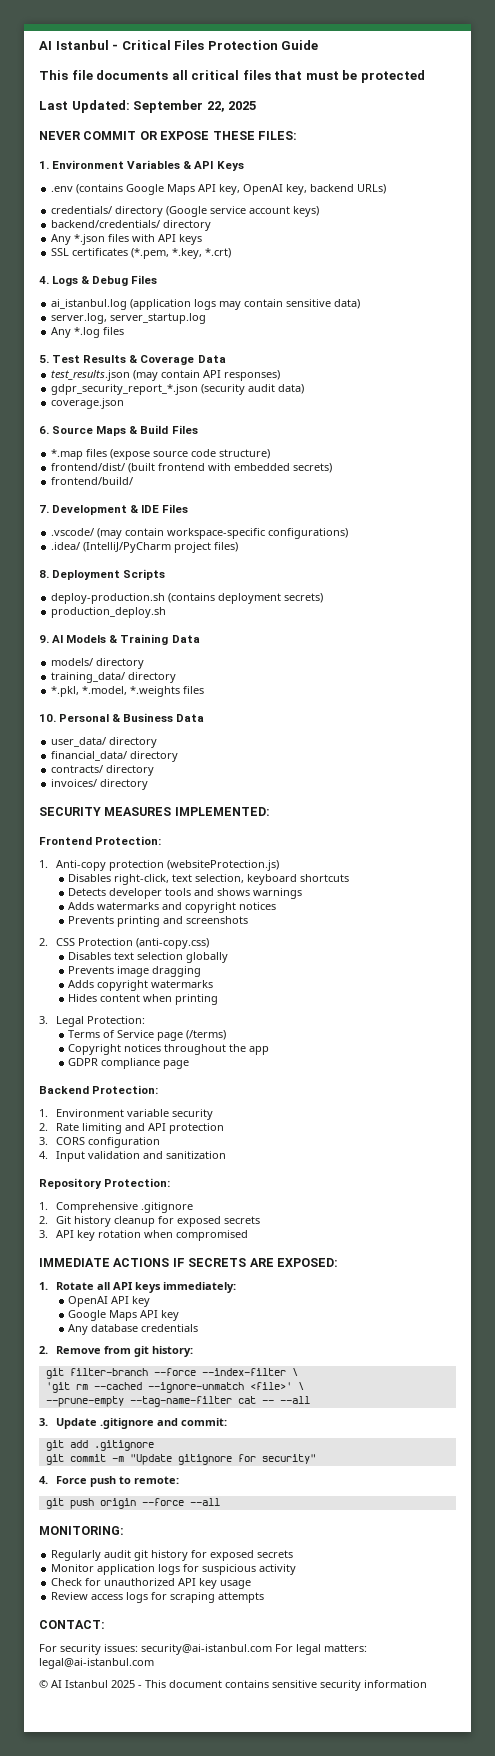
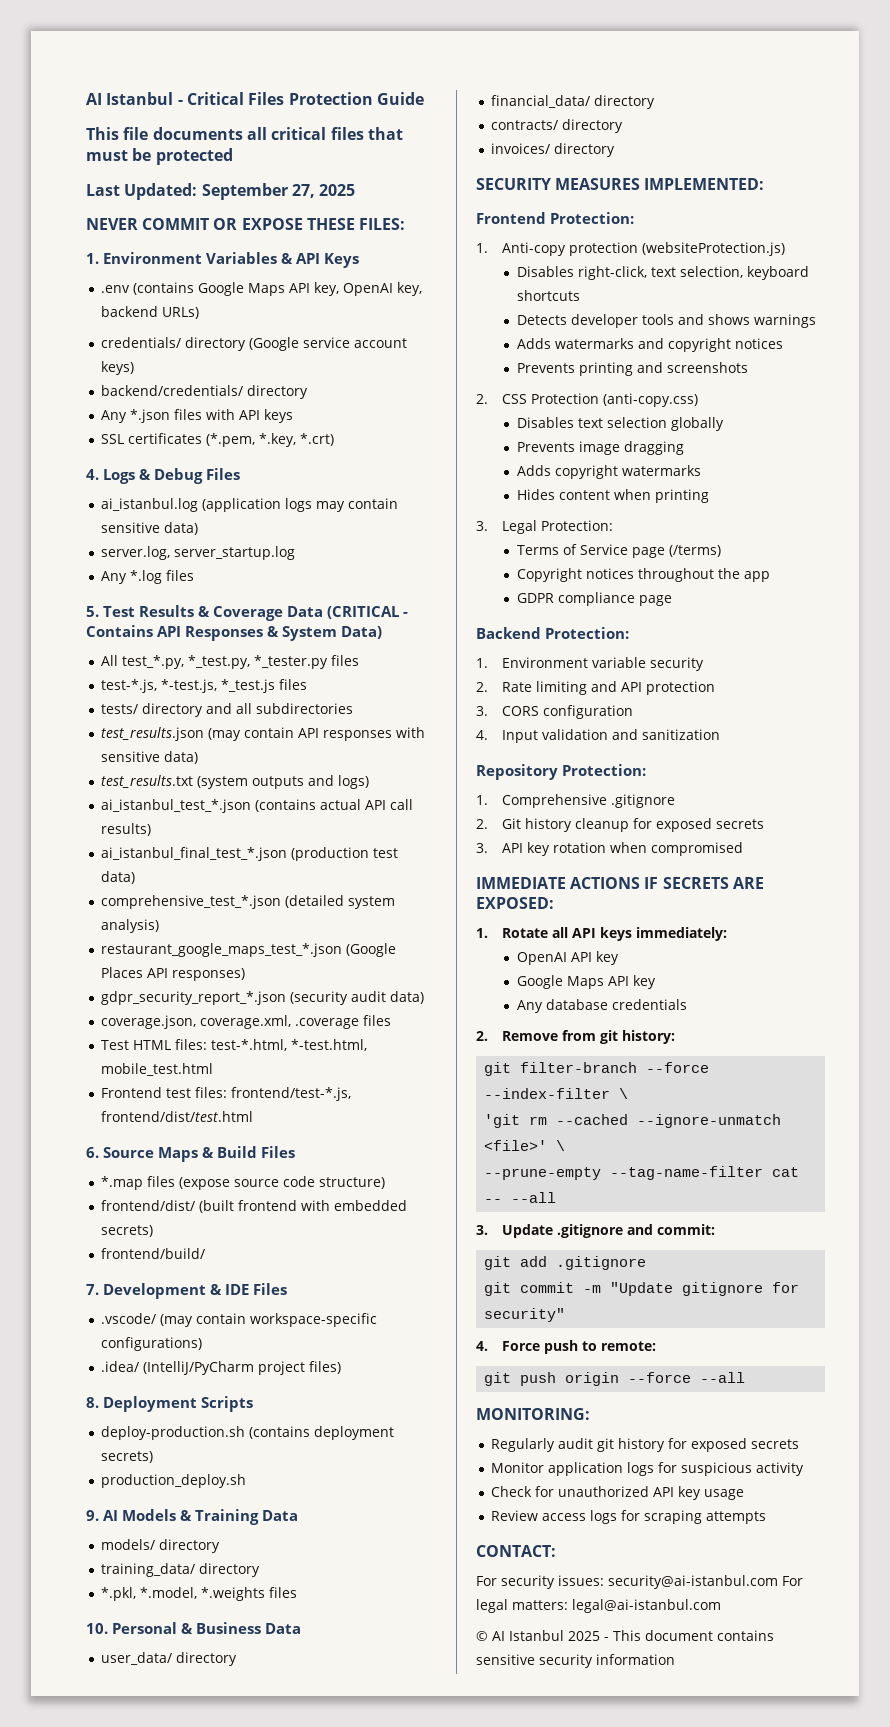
- Last Updated: September 22, 2025
+ Last Updated: September 27, 2025
- 5. Test Results & Coverage Data
- test_results.json (may contain API responses)
+ 5. Test Results & Coverage Data (CRITICAL - Contains API Responses & System Data)
+ All test_*.py, *_test.py, *_tester.py files
+ test-*.js, *-test.js, *_test.js files
+ tests/ directory and all subdirectories
+ test_results.json (may contain API responses with sensitive data)
+ test_results.txt (system outputs and logs)
+ ai_istanbul_test_*.json (contains actual API call results)
+ ai_istanbul_final_test_*.json (production test data)
+ comprehensive_test_*.json (detailed system analysis)
+ restaurant_google_maps_test_*.json (Google Places API responses)
- coverage.json
+ coverage.json, coverage.xml, .coverage files
+ Test HTML files: test-*.html, *-test.html, mobile_test.html
+ Frontend test files: frontend/test-*.js, frontend/dist/test.html

